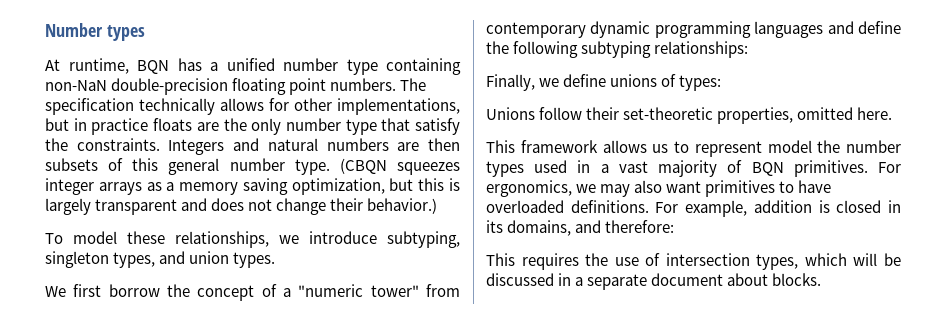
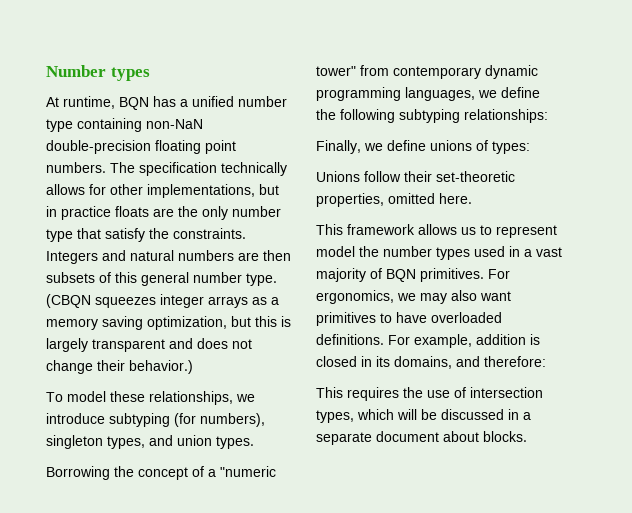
- To model these relationships, we introduce subtyping, singleton types, and union types.
+ To model these relationships, we introduce subtyping (for numbers), singleton types, and union types.
- We first borrow the concept of a "numeric tower" from contemporary dynamic programming languages and define the following subtyping relationships:
+ Borrowing the concept of a "numeric tower" from contemporary dynamic programming languages, we define the following subtyping relationships:

